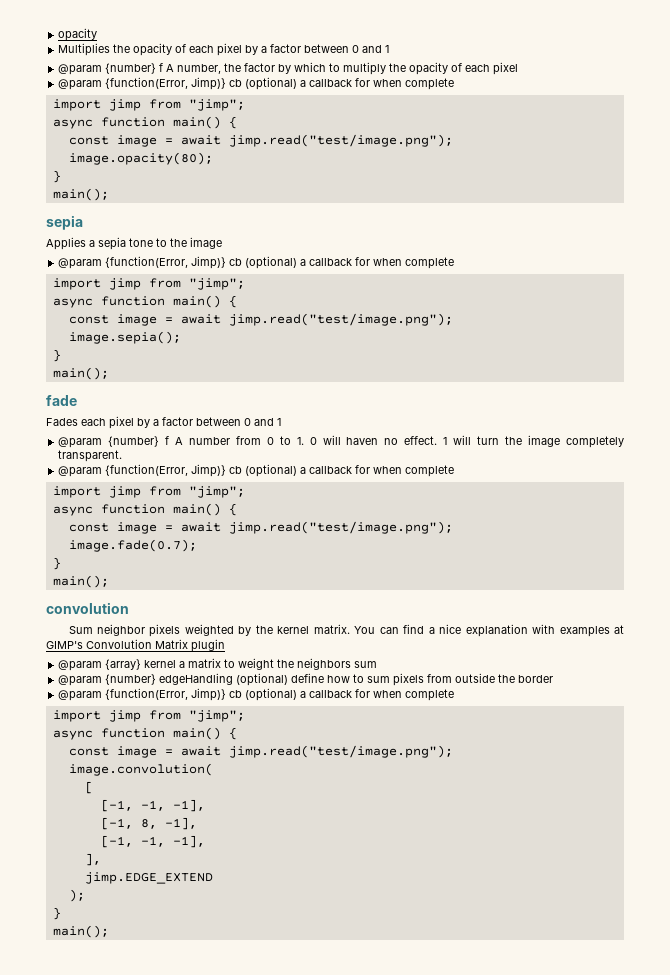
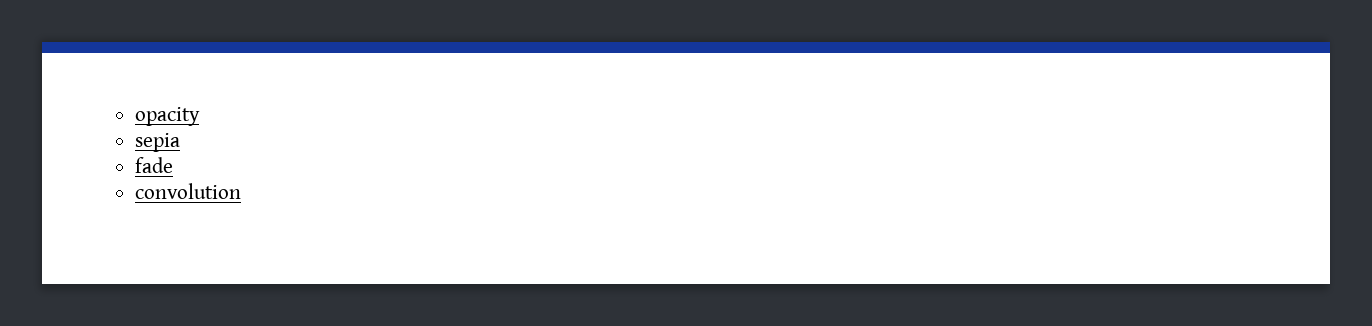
- Multiplies the opacity of each pixel by a factor between 0 and 1
- @param {number} f A number, the factor by which to multiply the opacity of each pixel
- @param {function(Error, Jimp)} cb (optional) a callback for when complete
- import jimp from "jimp";
- async function main() {
- const image = await jimp.read("test/image.png");
- image.opacity(80);
- }
- main();
  sepia
- Applies a sepia tone to the image
- @param {function(Error, Jimp)} cb (optional) a callback for when complete
- import jimp from "jimp";
- async function main() {
- const image = await jimp.read("test/image.png");
- image.sepia();
- }
- main();
  fade
- Fades each pixel by a factor between 0 and 1
- @param {number} f A number from 0 to 1. 0 will haven no effect. 1 will turn the image completely transparent.
- @param {function(Error, Jimp)} cb (optional) a callback for when complete
- import jimp from "jimp";
- async function main() {
- const image = await jimp.read("test/image.png");
- image.fade(0.7);
- }
- main();
  convolution
- Sum neighbor pixels weighted by the kernel matrix. You can find a nice explanation with examples at GIMP's Convolution Matrix plugin
- @param {array} kernel a matrix to weight the neighbors sum
- @param {number} edgeHandling (optional) define how to sum pixels from outside the border
- @param {function(Error, Jimp)} cb (optional) a callback for when complete
- import jimp from "jimp";
- async function main() {
- const image = await jimp.read("test/image.png");
- image.convolution(
- [
- [-1, -1, -1],
- [-1, 8, -1],
- [-1, -1, -1],
- ],
- jimp.EDGE_EXTEND
- );
- }
- main();

